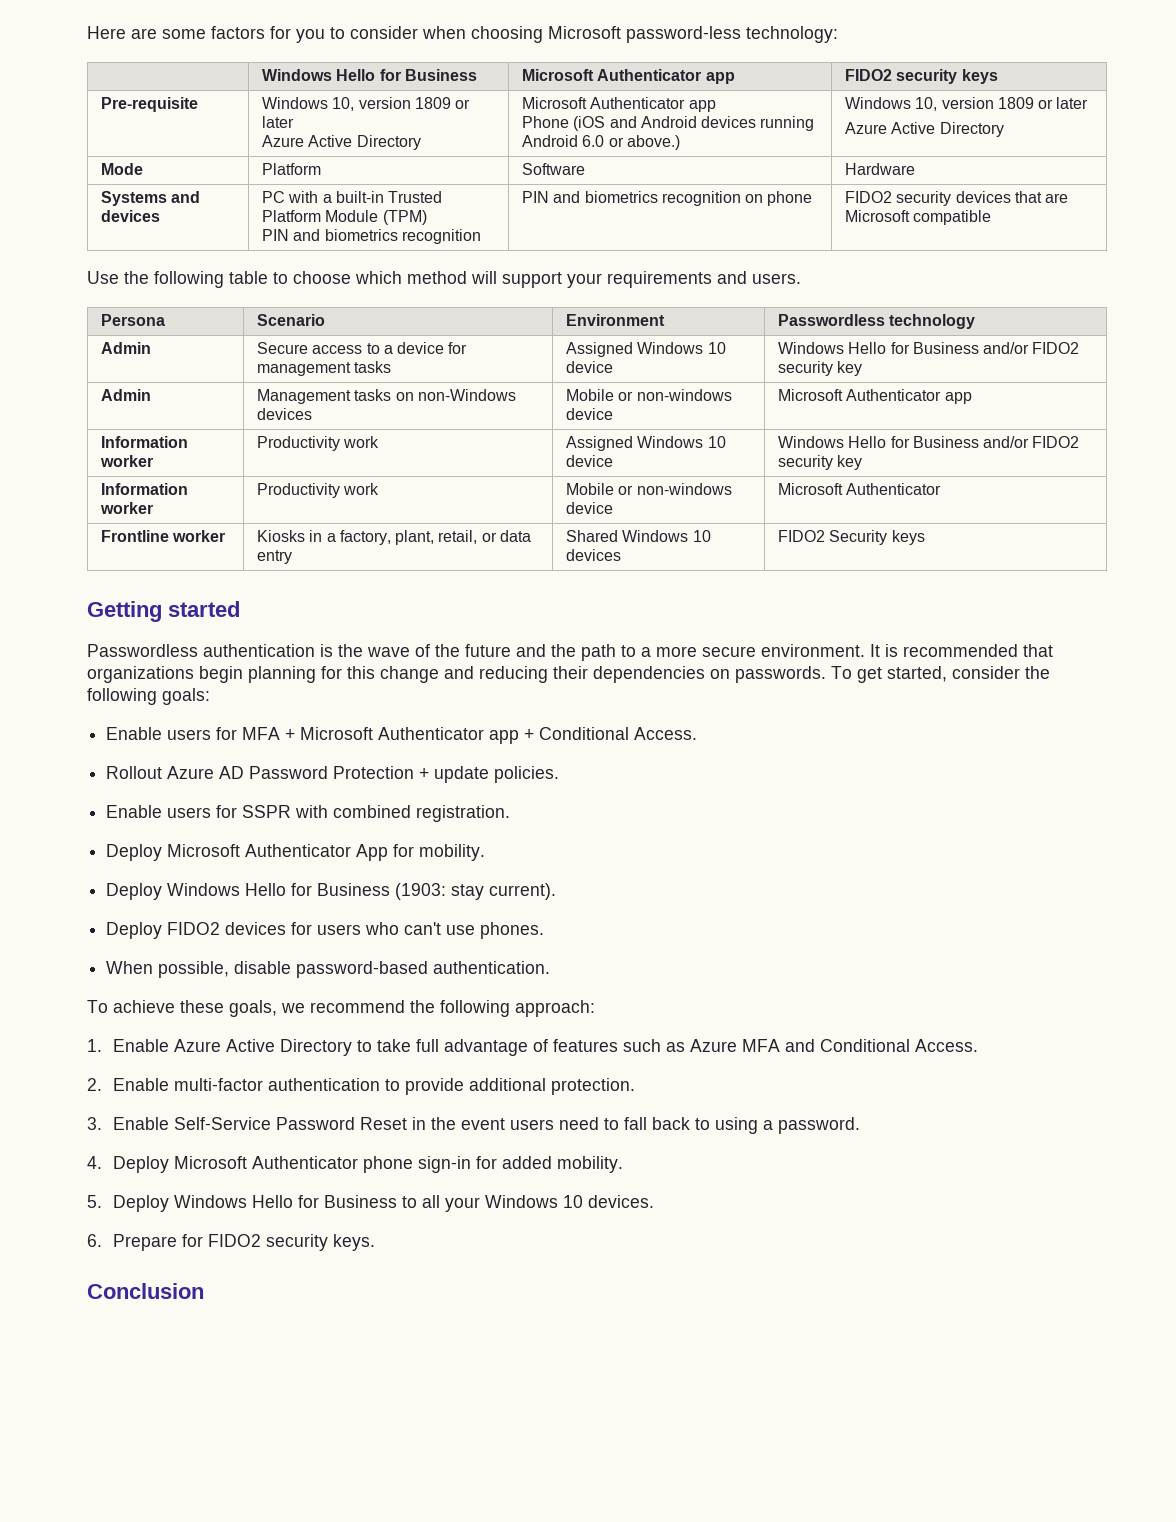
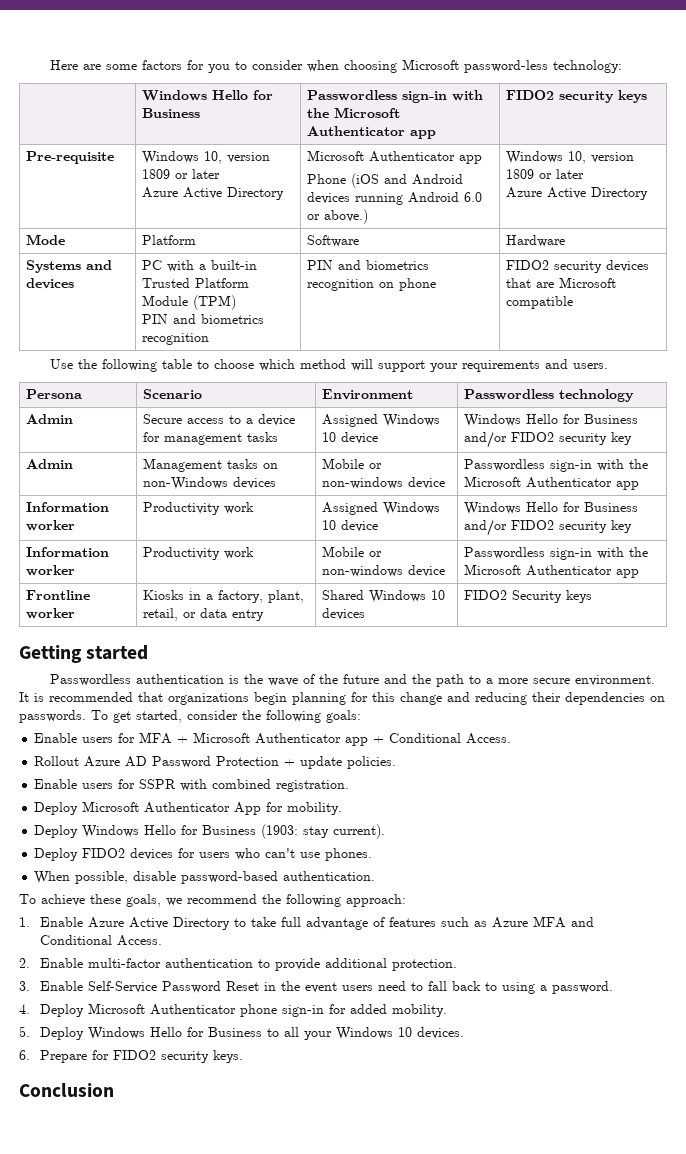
- | Windows Hello for Business | Microsoft Authenticator app | FIDO2 security keys
+ | Windows Hello for Business | Passwordless sign-in with the Microsoft Authenticator app | FIDO2 security keys
- Admin | Management tasks on non-Windows devices | Mobile or non-windows device | Microsoft Authenticator app
+ Admin | Management tasks on non-Windows devices | Mobile or non-windows device | Passwordless sign-in with the Microsoft Authenticator app
- Information worker | Productivity work | Mobile or non-windows device | Microsoft Authenticator
+ Information worker | Productivity work | Mobile or non-windows device | Passwordless sign-in with the Microsoft Authenticator app

